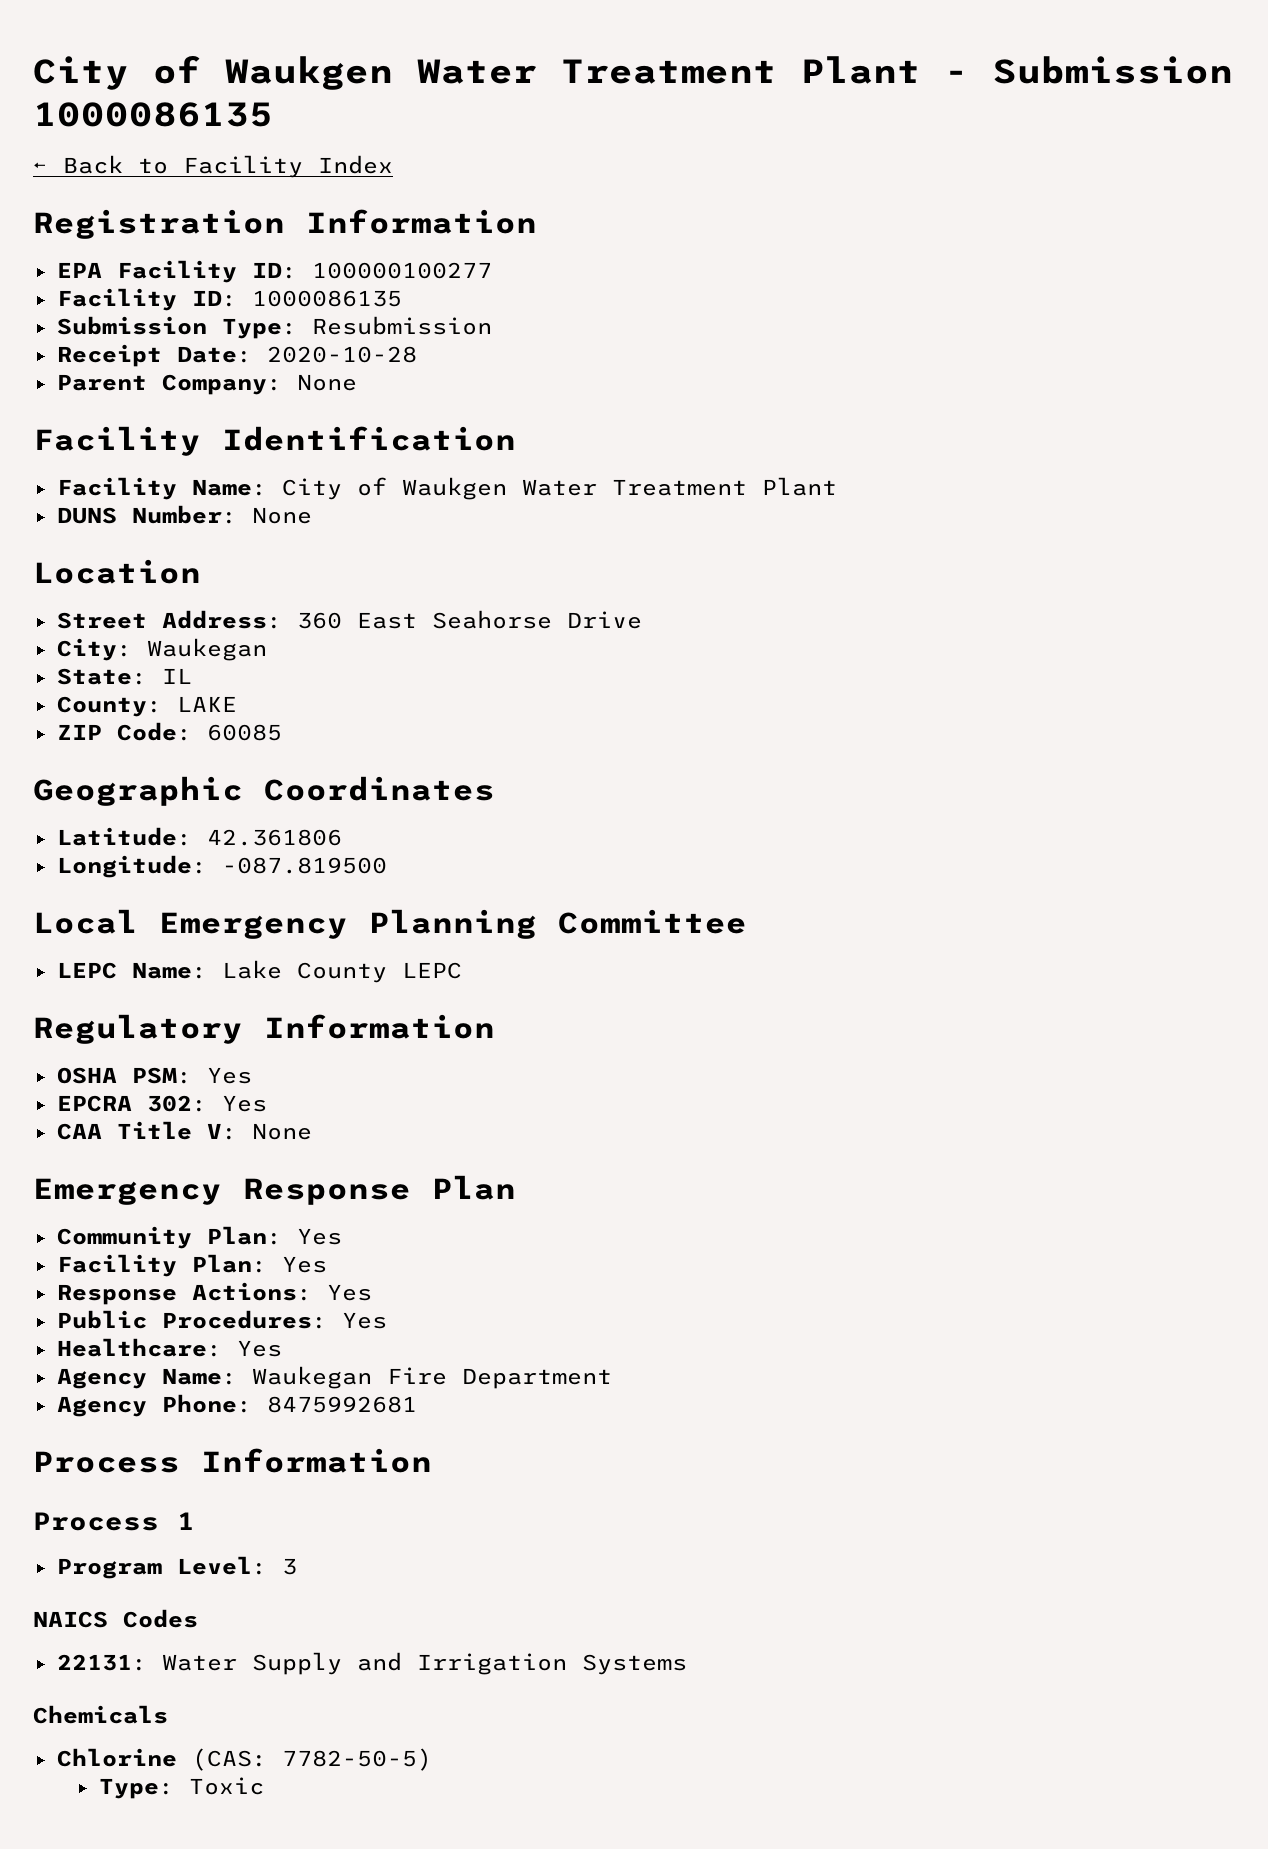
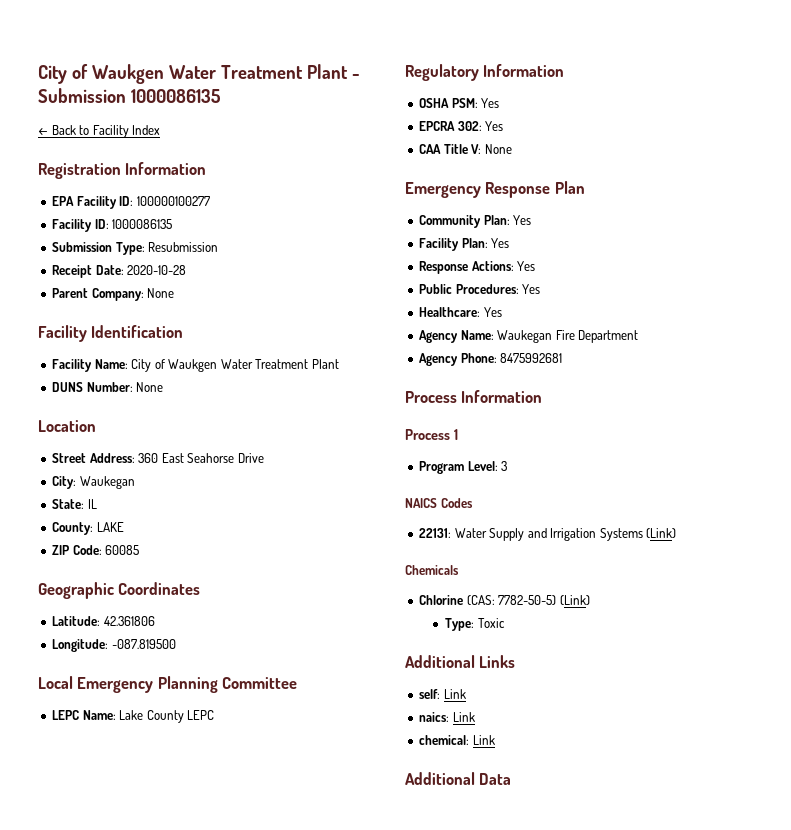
- 22131: Water Supply and Irrigation Systems
+ 22131: Water Supply and Irrigation Systems (Link)
- Chlorine (CAS: 7782-50-5)
+ Chlorine (CAS: 7782-50-5) (Link)
+ Additional Links
+ self: Link
+ naics: Link
+ chemical: Link
+ Additional Data

